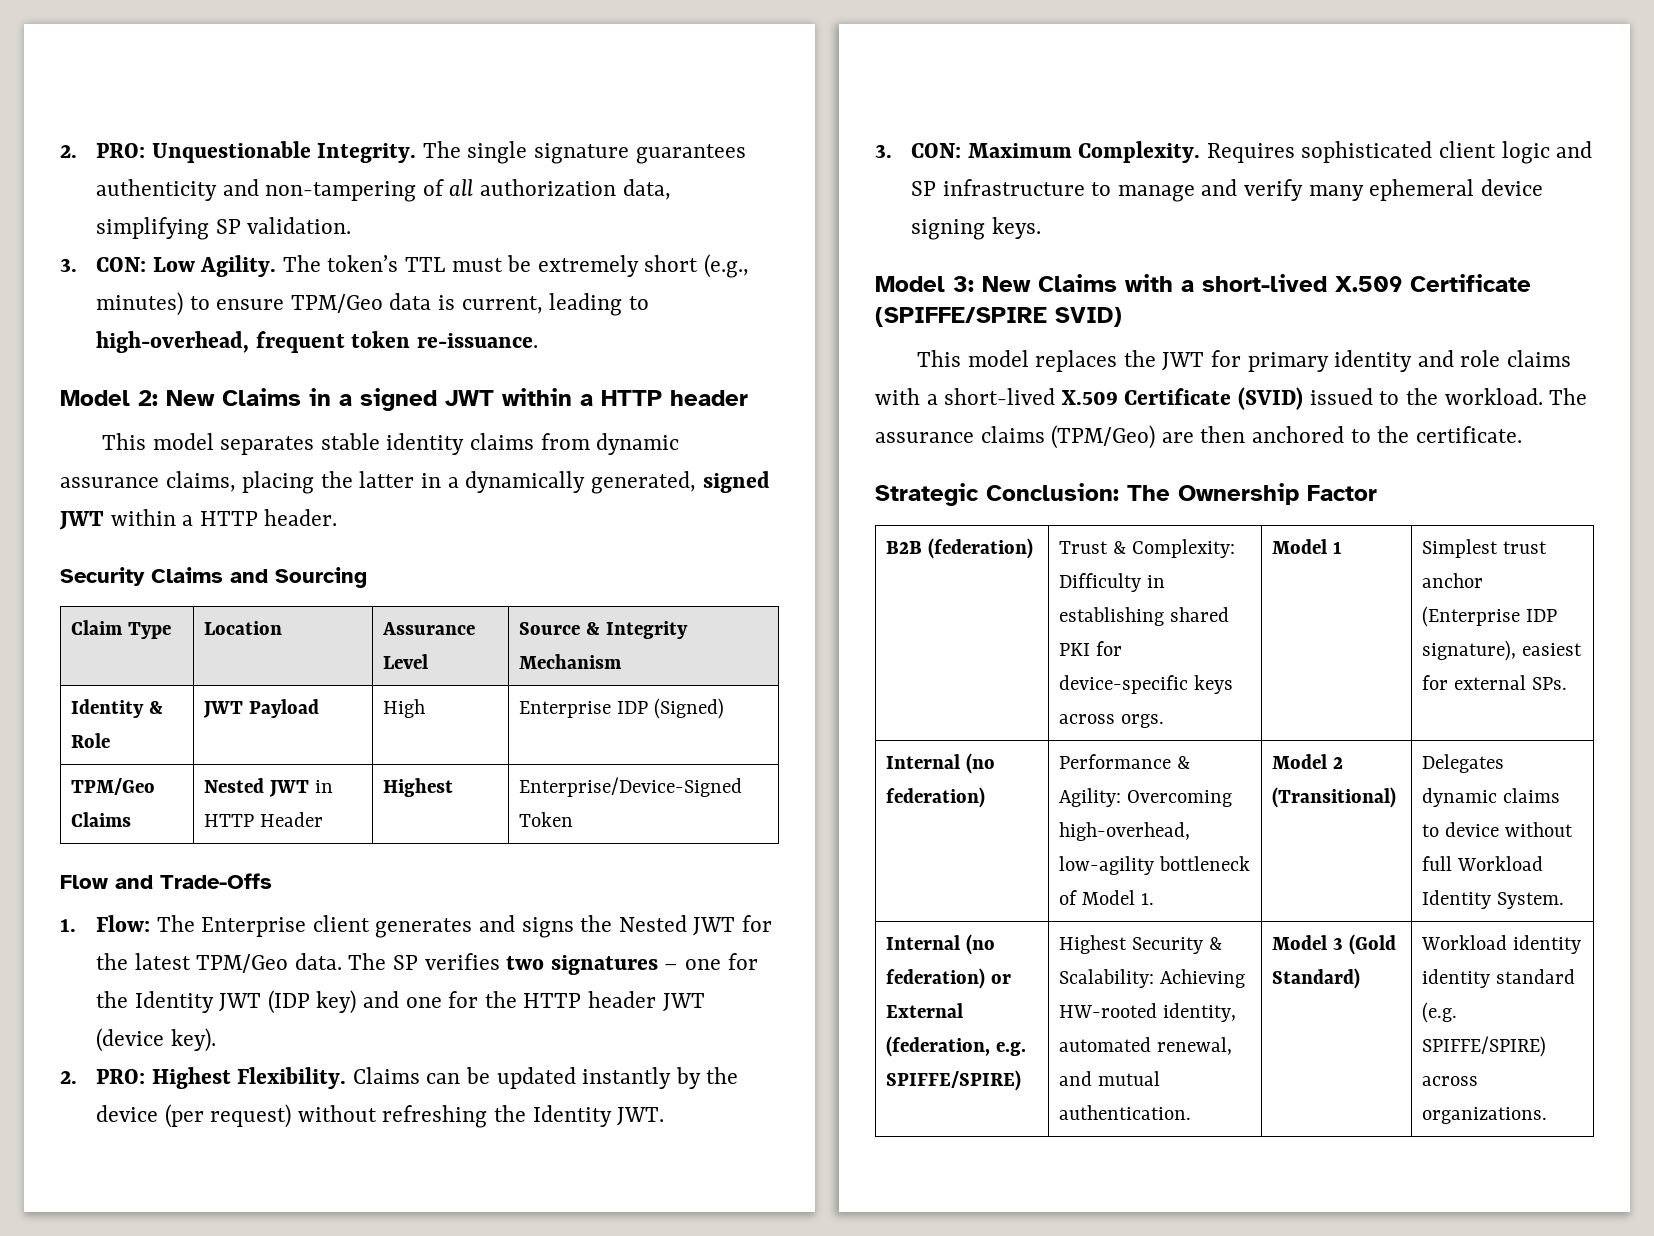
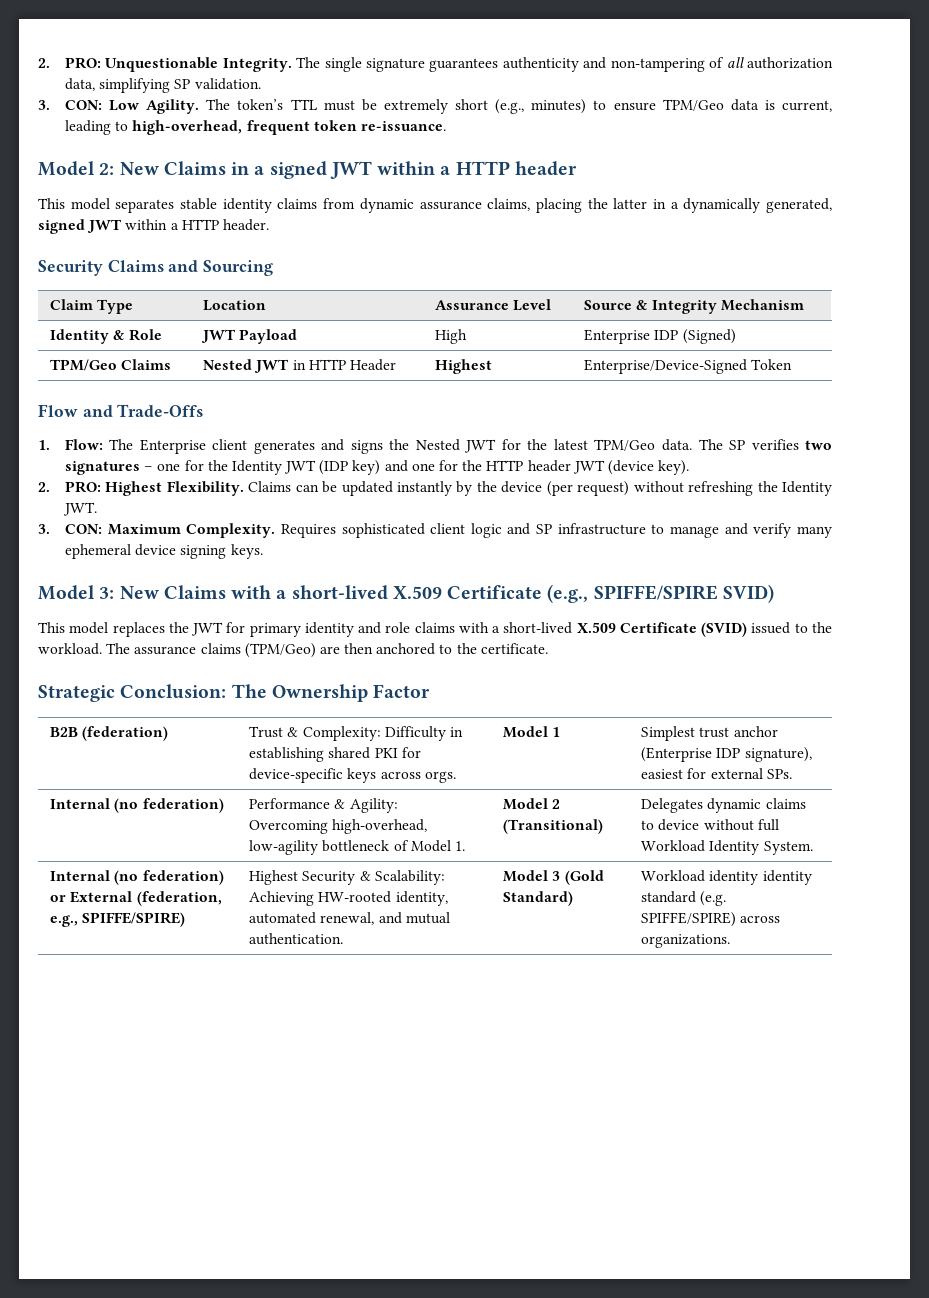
- Model 3: New Claims with a short-lived X.509 Certificate (SPIFFE/SPIRE SVID)
+ Model 3: New Claims with a short-lived X.509 Certificate (e.g., SPIFFE/SPIRE SVID)
- Internal (no federation) or External (federation, e.g. SPIFFE/SPIRE) | Highest Security & Scalability: Achieving HW-rooted identity, automated renewal, and mutual authentication. | Model 3 (Gold Standard) | Workload identity identity standard (e.g. SPIFFE/SPIRE) across organizations.
+ Internal (no federation) or External (federation, e.g., SPIFFE/SPIRE) | Highest Security & Scalability: Achieving HW-rooted identity, automated renewal, and mutual authentication. | Model 3 (Gold Standard) | Workload identity identity standard (e.g. SPIFFE/SPIRE) across organizations.

